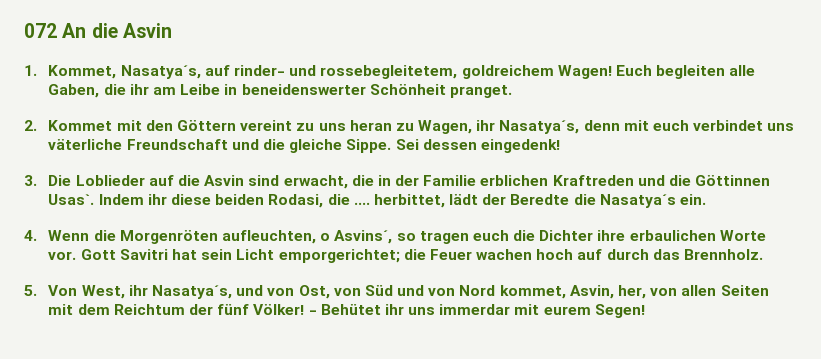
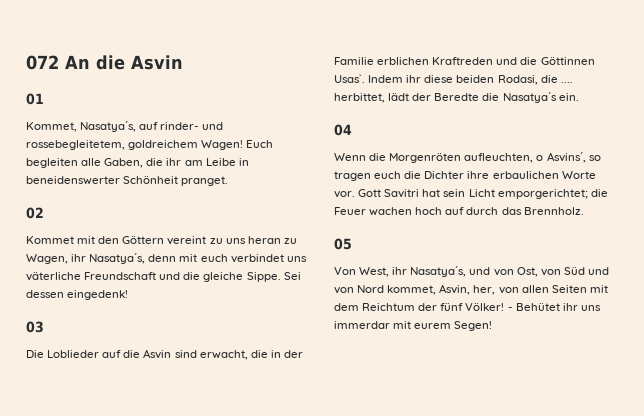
- 1. Kommet, Nasatya´s, auf rinder- und rossebegleitetem, goldreichem Wagen!
+ 01
+ Kommet, Nasatya´s, auf rinder- und rossebegleitetem, goldreichem Wagen!
- 2. Kommet mit den Göttern vereint zu uns heran zu Wagen, ihr Nasatya´s, denn mit euch verbindet uns väterliche Freundschaft und die gleiche Sippe.
+ 02
+ Kommet mit den Göttern vereint zu uns heran zu Wagen, ihr Nasatya´s, denn mit euch verbindet uns väterliche Freundschaft und die gleiche Sippe.
- 3. Die Loblieder auf die Asvin sind erwacht, die in der Familie erblichen Kraftreden und die Göttinnen Usas`.
+ 03
+ Die Loblieder auf die Asvin sind erwacht, die in der Familie erblichen Kraftreden und die Göttinnen Usas`.
- 4. Wenn die Morgenröten aufleuchten, o Asvins´, so tragen euch die Dichter ihre erbaulichen Worte vor.
+ 04
+ Wenn die Morgenröten aufleuchten, o Asvins´, so tragen euch die Dichter ihre erbaulichen Worte vor.
- 5. Von West, ihr Nasatya´s, und von Ost, von Süd und von Nord kommet, Asvin, her, von allen Seiten mit dem Reichtum der fünf Völker!
+ 05
+ Von West, ihr Nasatya´s, und von Ost, von Süd und von Nord kommet, Asvin, her, von allen Seiten mit dem Reichtum der fünf Völker!

